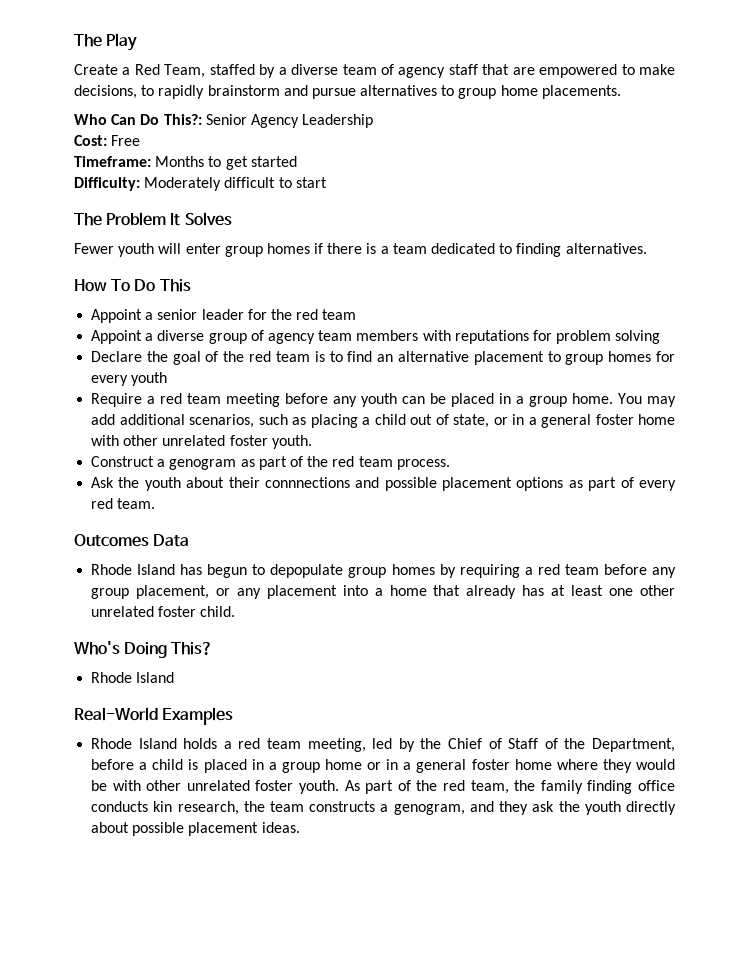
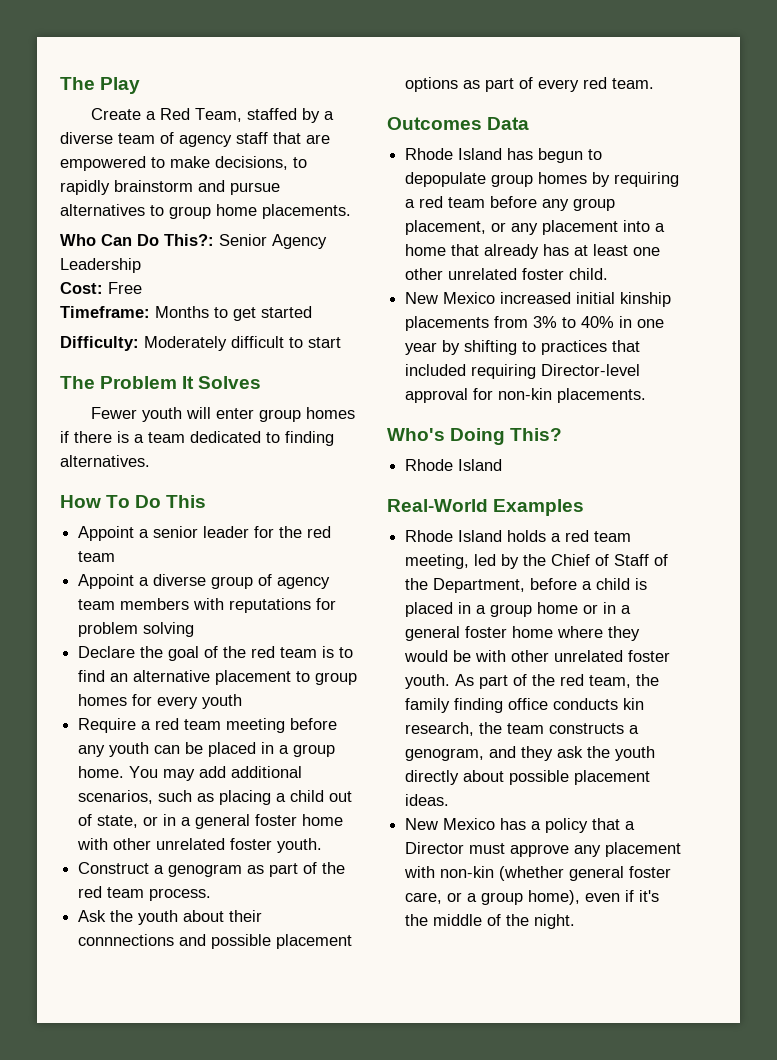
+ New Mexico increased initial kinship placements from 3% to 40% in one year by shifting to practices that included requiring Director-level approval for non-kin placements.
+ New Mexico has a policy that a Director must approve any placement with non-kin (whether general foster care, or a group home), even if it's the middle of the night.

